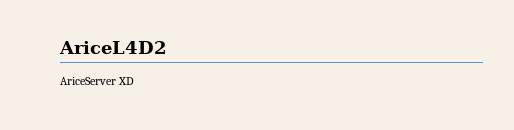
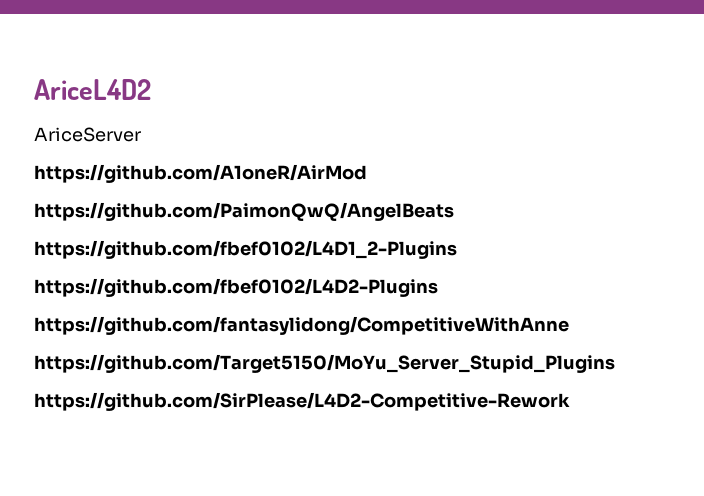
- AriceServer XD
+ AriceServer
+ https://github.com/A1oneR/AirMod
+ https://github.com/PaimonQwQ/AngelBeats
+ https://github.com/fbef0102/L4D1_2-Plugins
+ https://github.com/fbef0102/L4D2-Plugins
+ https://github.com/fantasylidong/CompetitiveWithAnne
+ https://github.com/Target5150/MoYu_Server_Stupid_Plugins
+ https://github.com/SirPlease/L4D2-Competitive-Rework

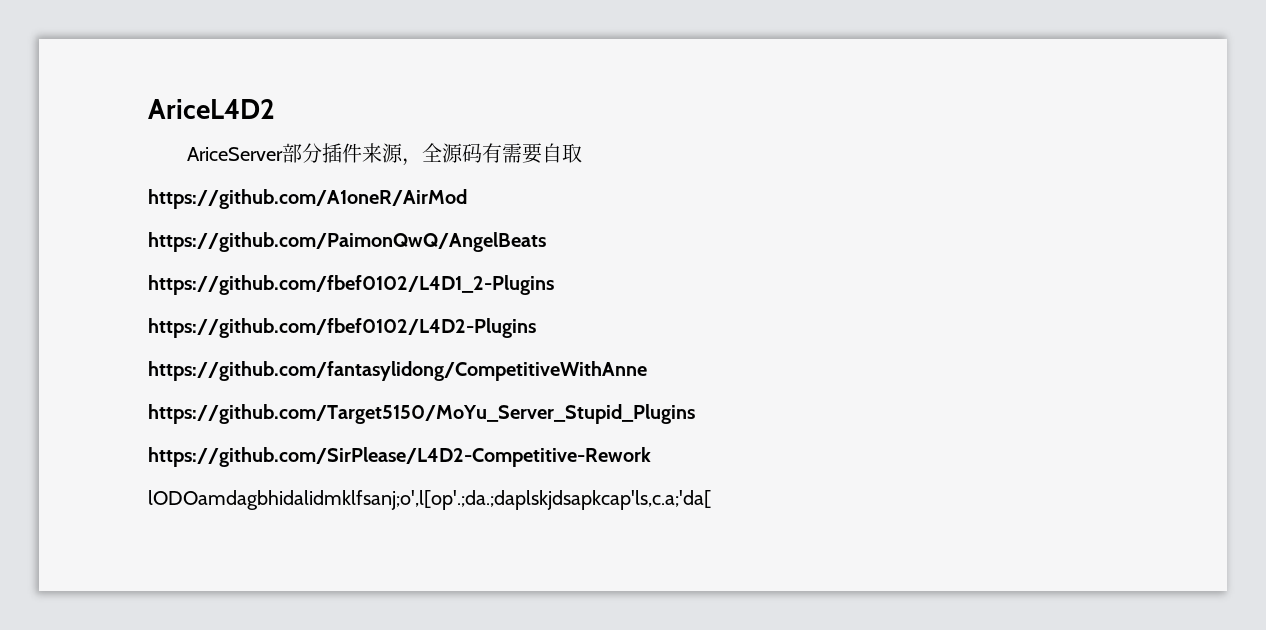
- AriceServer
+ AriceServer部分插件来源，全源码有需要自取
+ lODOamdagbhidalidmklfsanj;o',l[op'.;da.;daplskjdsapkcap'ls,c.a;'da[

